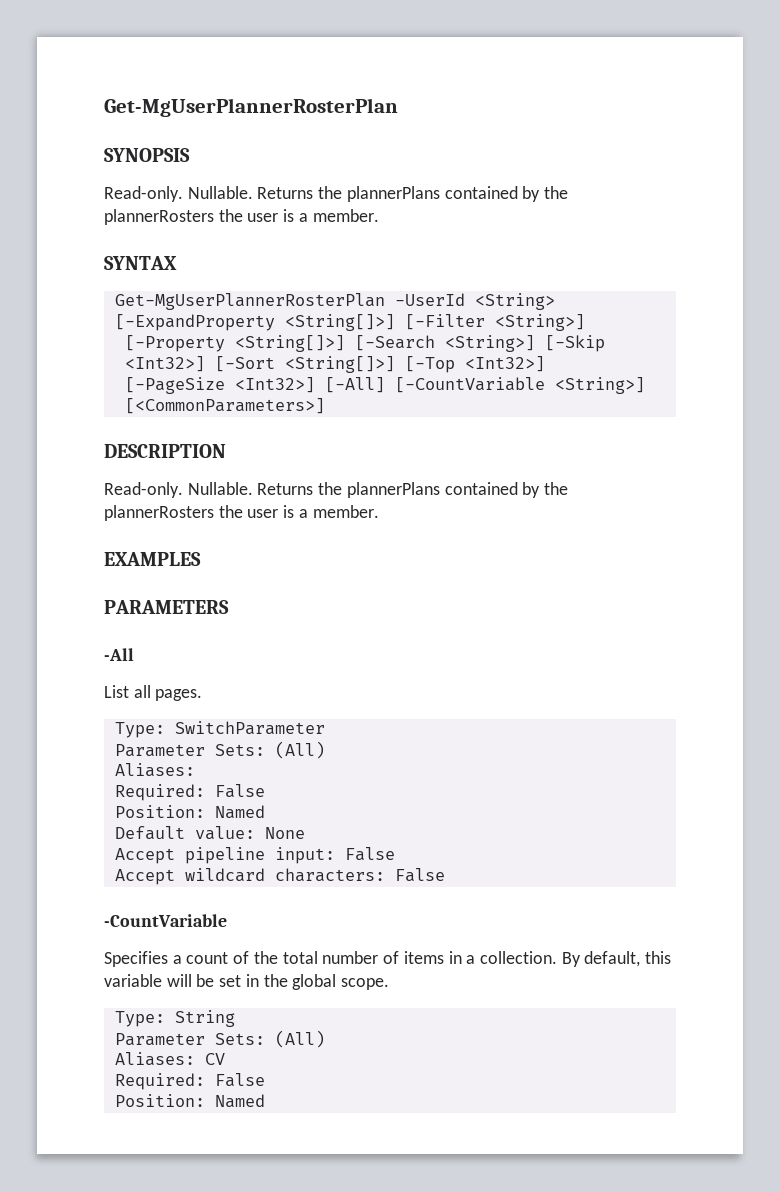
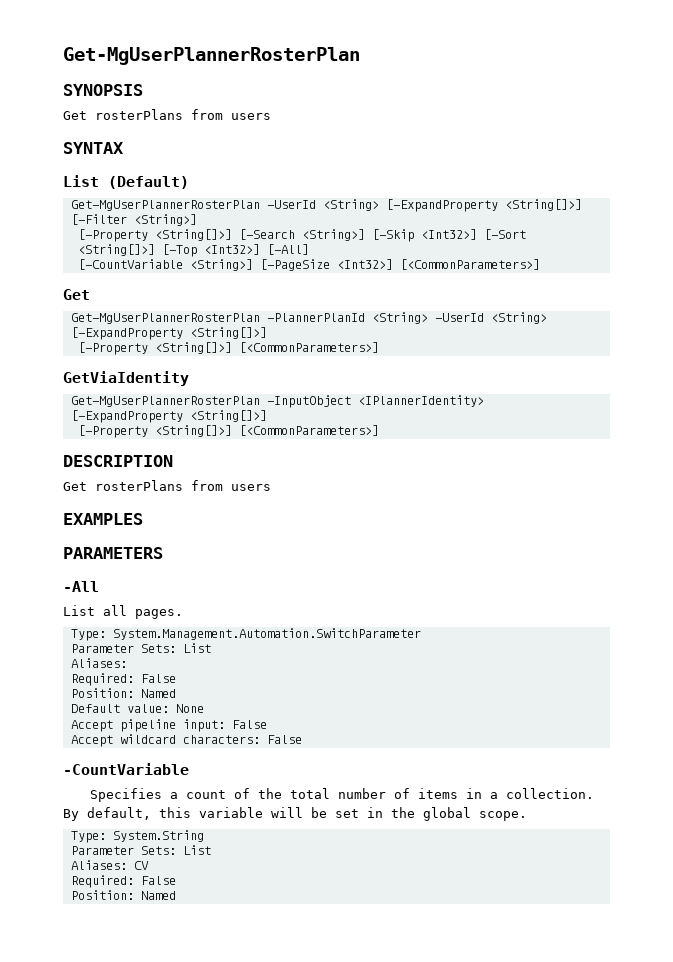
  SYNOPSIS
- Read-only. Nullable. Returns the plannerPlans contained by the plannerRosters the user is a member.
+ Get rosterPlans from users
+ List (Default)
- [-Property <String[]>] [-Search <String>] [-Skip <Int32>] [-Sort <String[]>] [-Top <Int32>]
- [-PageSize <Int32>] [-All] [-CountVariable <String>] [<CommonParameters>]
+ [-Property <String[]>] [-Search <String>] [-Skip <Int32>] [-Sort <String[]>] [-Top <Int32>] [-All]
+ [-CountVariable <String>] [-PageSize <Int32>] [<CommonParameters>]
+ Get
+ Get-MgUserPlannerRosterPlan -PlannerPlanId <String> -UserId <String> [-ExpandProperty <String[]>]
+ [-Property <String[]>] [<CommonParameters>]
+ GetViaIdentity
+ Get-MgUserPlannerRosterPlan -InputObject <IPlannerIdentity> [-ExpandProperty <String[]>]
+ [-Property <String[]>] [<CommonParameters>]
  DESCRIPTION
- Read-only. Nullable. Returns the plannerPlans contained by the plannerRosters the user is a member.
+ Get rosterPlans from users
- Type: SwitchParameter
- Parameter Sets: (All)
+ Type: System.Management.Automation.SwitchParameter
+ Parameter Sets: List
- Type: String
- Parameter Sets: (All)
+ Type: System.String
+ Parameter Sets: List

